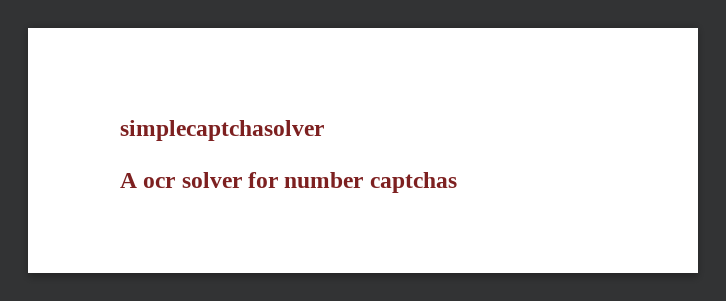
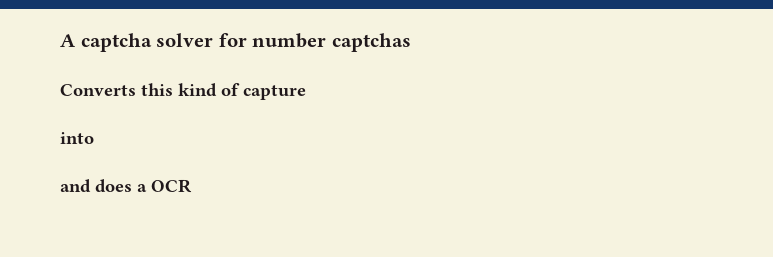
- simplecaptchasolver
- A ocr solver for number captchas
+ A captcha solver for number captchas
+ Converts this kind of capture
+ into
+ and does a OCR

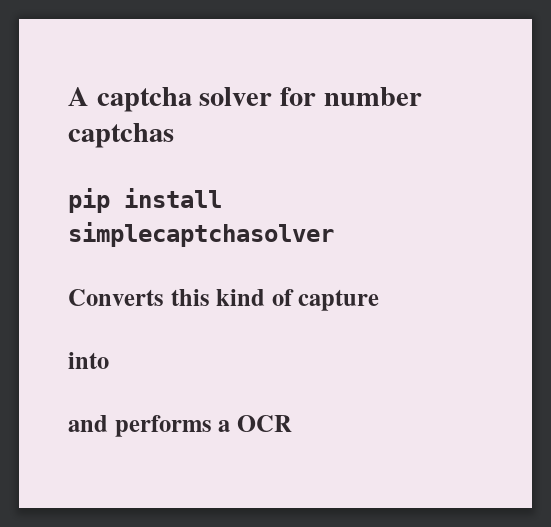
+ pip install simplecaptchasolver
- and does a OCR
+ and performs a OCR

